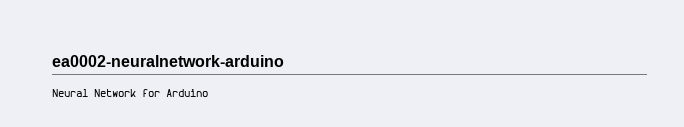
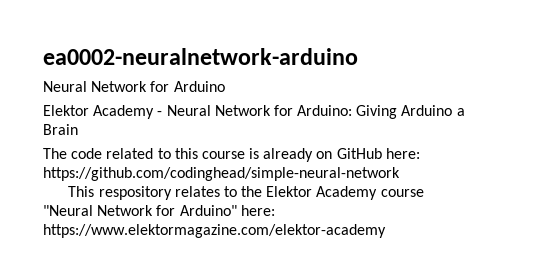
+ Elektor Academy - Neural Network for Arduino: Giving Arduino a Brain
+ The code related to this course is already on GitHub here: https://github.com/codinghead/simple-neural-network
+ This respository relates to the Elektor Academy course "Neural Network for Arduino" here: https://www.elektormagazine.com/elektor-academy

